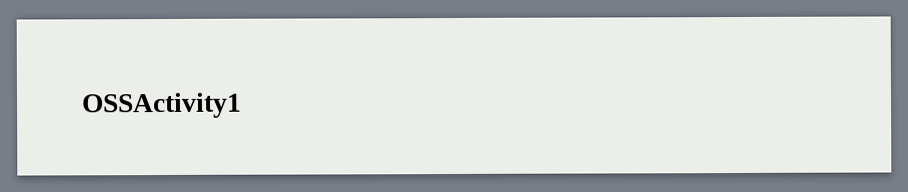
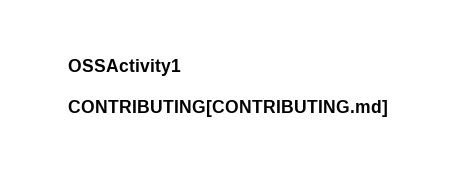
+ CONTRIBUTING[CONTRIBUTING.md]

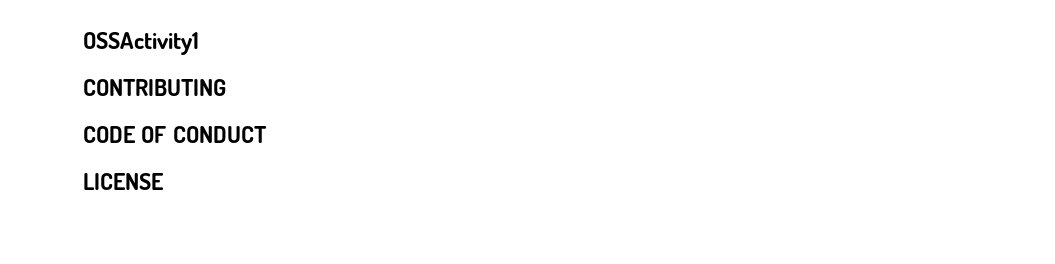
- CONTRIBUTING[CONTRIBUTING.md]
+ CONTRIBUTING
+ CODE OF CONDUCT
+ LICENSE

